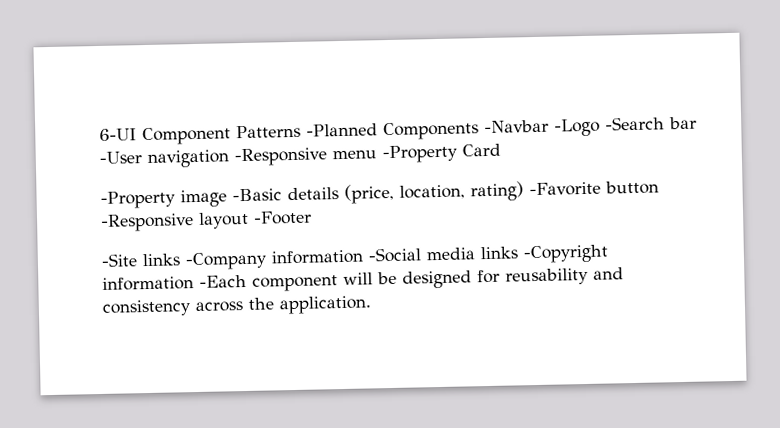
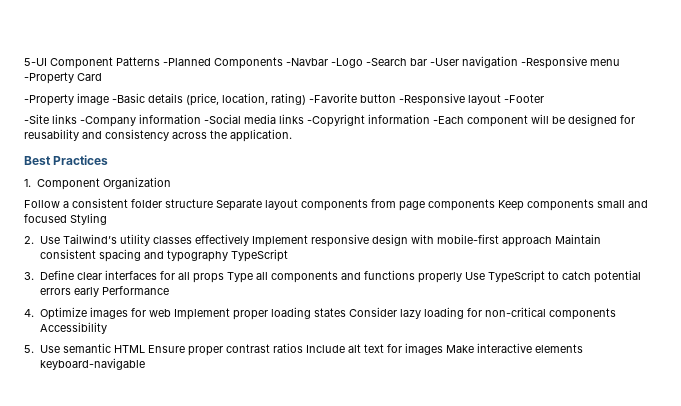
- 6-UI Component Patterns -Planned Components -Navbar -Logo -Search bar -User navigation -Responsive menu -Property Card
+ 5-UI Component Patterns -Planned Components -Navbar -Logo -Search bar -User navigation -Responsive menu -Property Card
+ Best Practices
+ 1. Component Organization
+ Follow a consistent folder structure Separate layout components from page components Keep components small and focused Styling
+ 2. Use Tailwind’s utility classes effectively Implement responsive design with mobile-first approach Maintain consistent spacing and typography TypeScript
+ 3. Define clear interfaces for all props Type all components and functions properly Use TypeScript to catch potential errors early Performance
+ 4. Optimize images for web Implement proper loading states Consider lazy loading for non-critical components Accessibility
+ 5. Use semantic HTML Ensure proper contrast ratios Include alt text for images Make interactive elements keyboard-navigable

